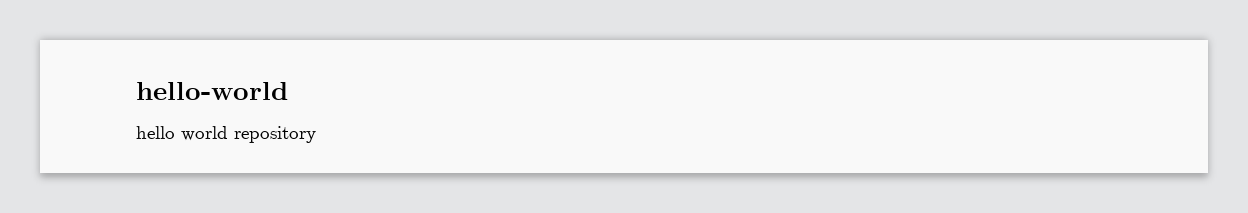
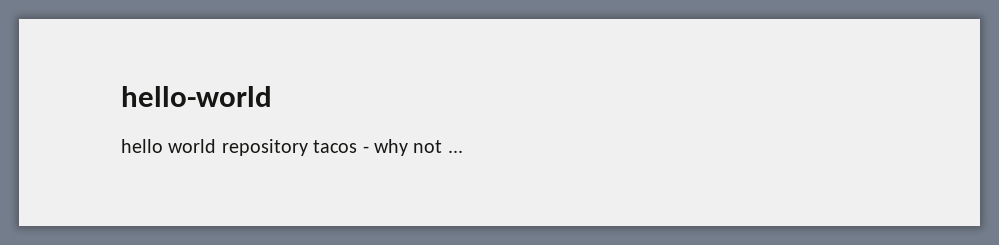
- hello world repository
+ hello world repository tacos - why not ...

